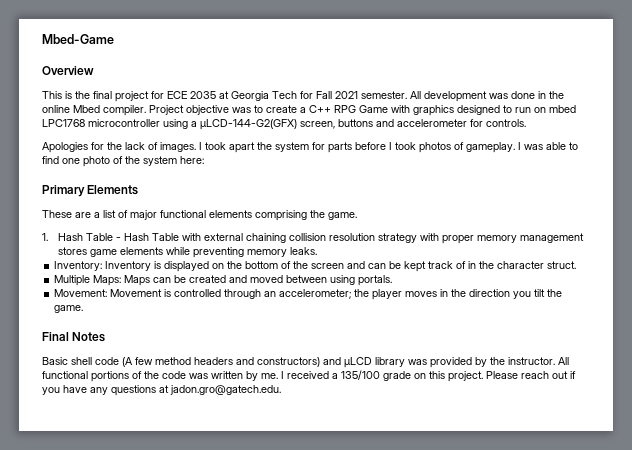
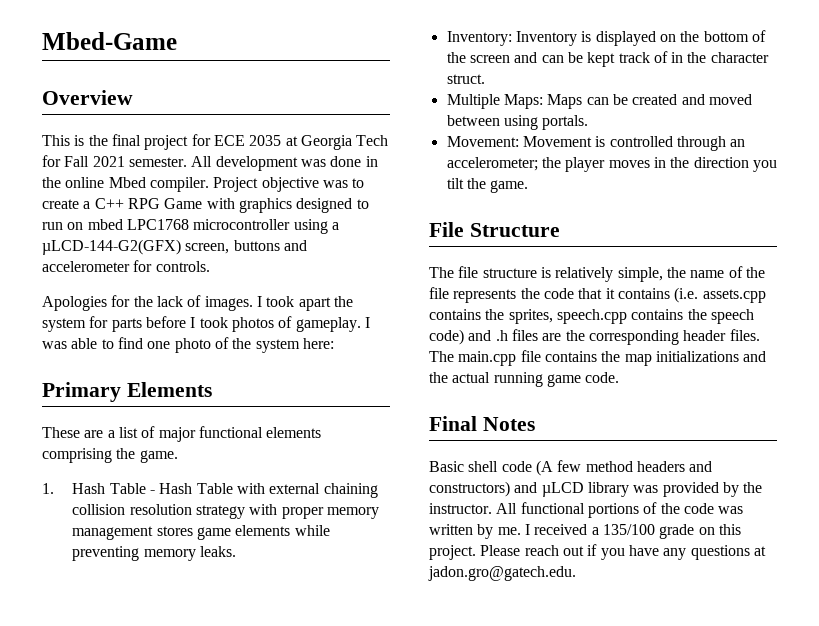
+ File Structure
+ The file structure is relatively simple, the name of the file represents the code that it contains (i.e. assets.cpp contains the sprites, speech.cpp contains the speech code) and .h files are the corresponding header files. The main.cpp file contains the map initializations and the actual running game code.

